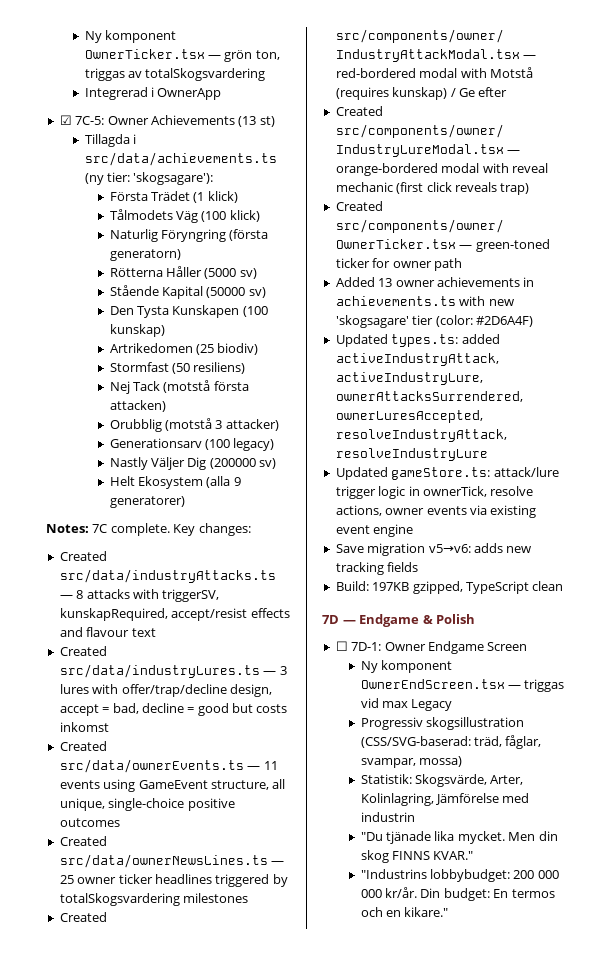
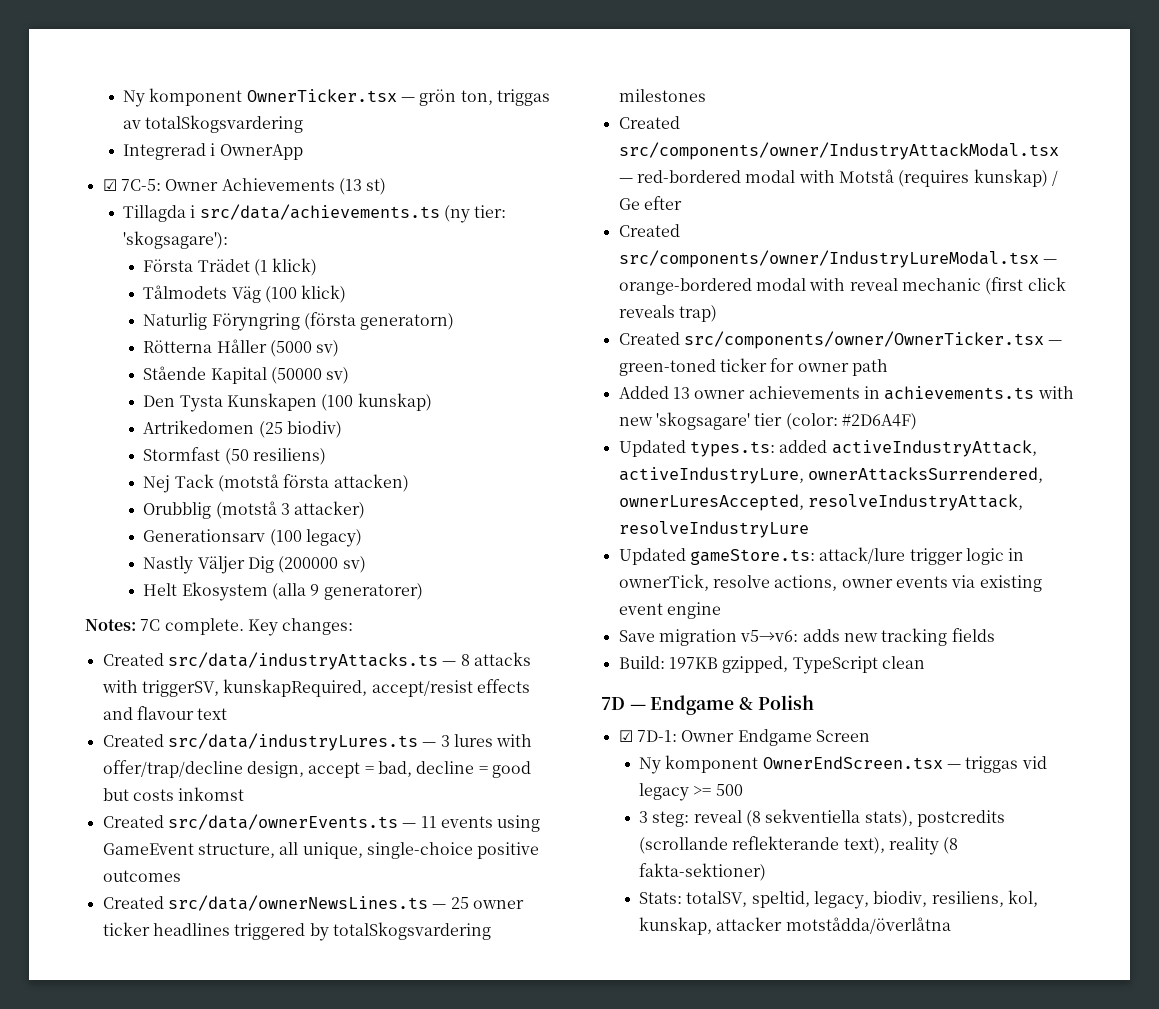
- ☐ 7D-1: Owner Endgame Screen
+ ☑ 7D-1: Owner Endgame Screen
- Ny komponent OwnerEndScreen.tsx — triggas vid max Legacy
- Progressiv skogsillustration (CSS/SVG-baserad: träd, fåglar, svampar, mossa)
- Statistik: Skogsvärde, Arter, Kolinlagring, Jämförelse med industrin
- "Du tjänade lika mycket. Men din skog FINNS KVAR."
- "Industrins lobbybudget: 200 000 000 kr/år. Din budget: En termos och en kikare."
+ Ny komponent OwnerEndScreen.tsx — triggas vid legacy >= 500
+ 3 steg: reveal (8 sekventiella stats), postcredits (scrollande reflekterande text), reality (8 fakta-sektioner)
+ Stats: totalSV, speltid, legacy, biodiv, resiliens, kol, kunskap, attacker motstådda/överlåtna

